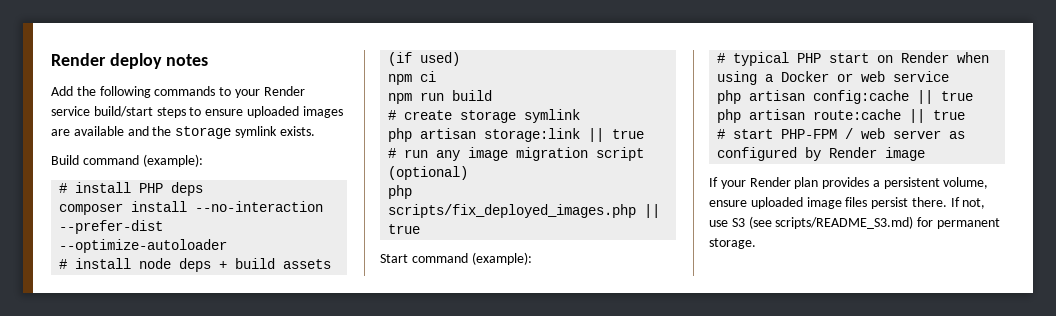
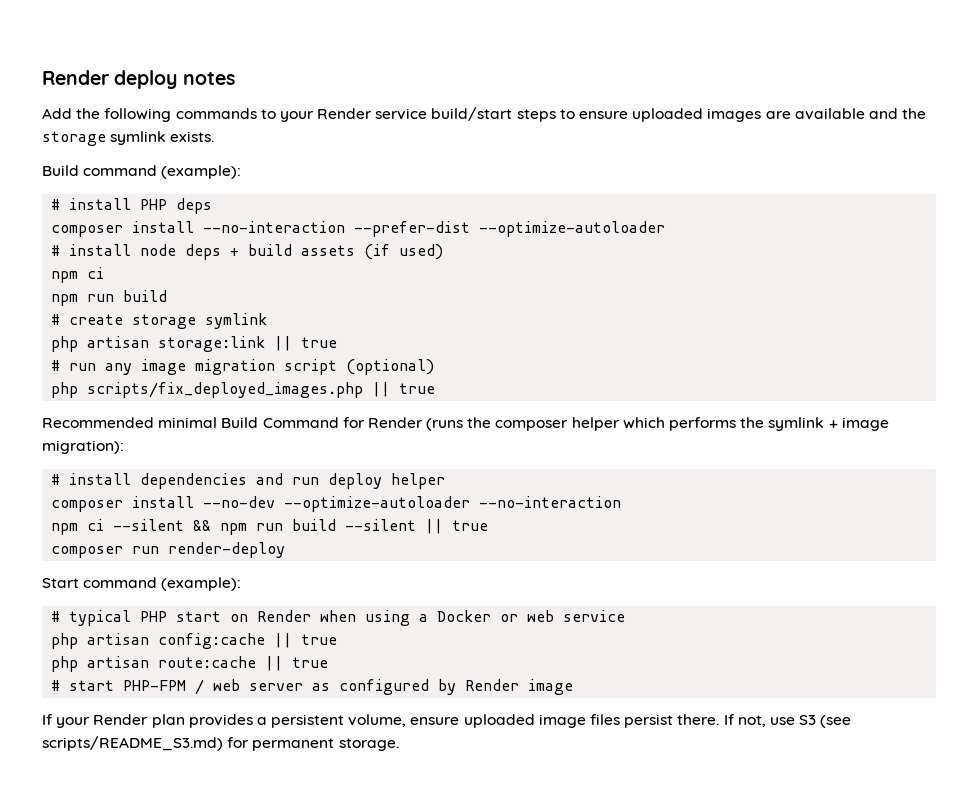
+ Recommended minimal Build Command for Render (runs the composer helper which performs the symlink + image migration):
+ # install dependencies and run deploy helper
+ composer install --no-dev --optimize-autoloader --no-interaction
+ npm ci --silent && npm run build --silent || true
+ composer run render-deploy

